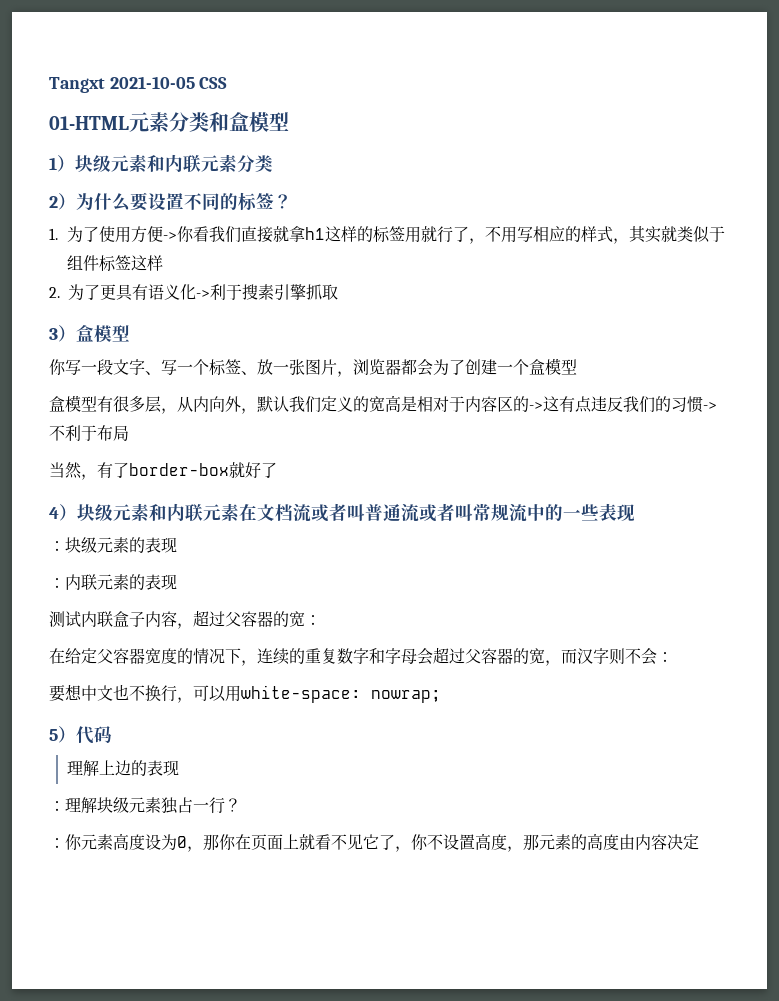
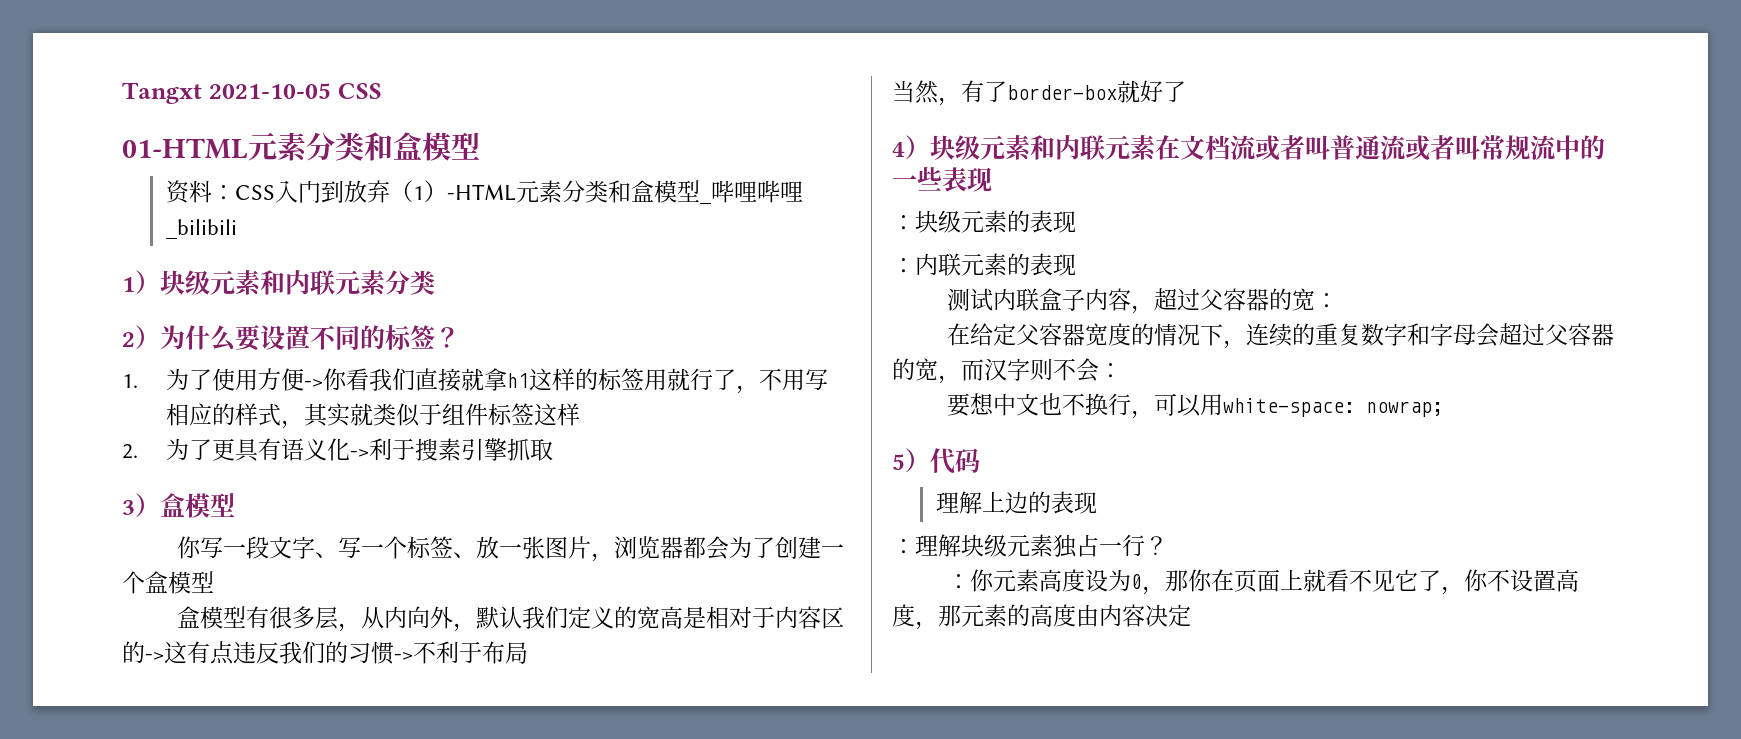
+ 资料：CSS入门到放弃（1）-HTML元素分类和盒模型_哔哩哔哩_bilibili

